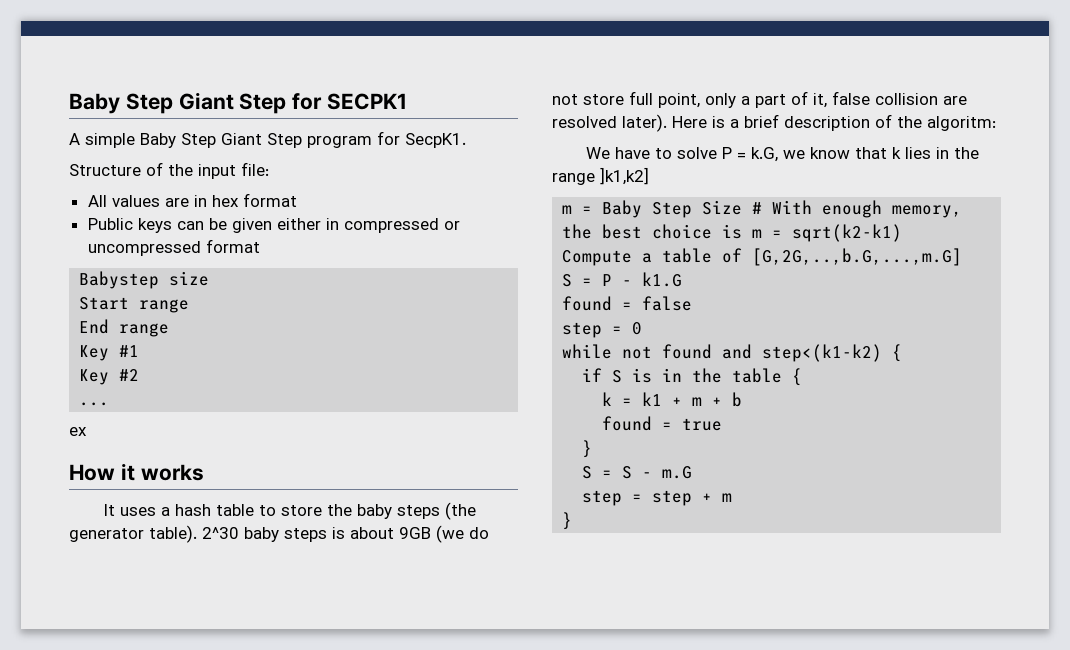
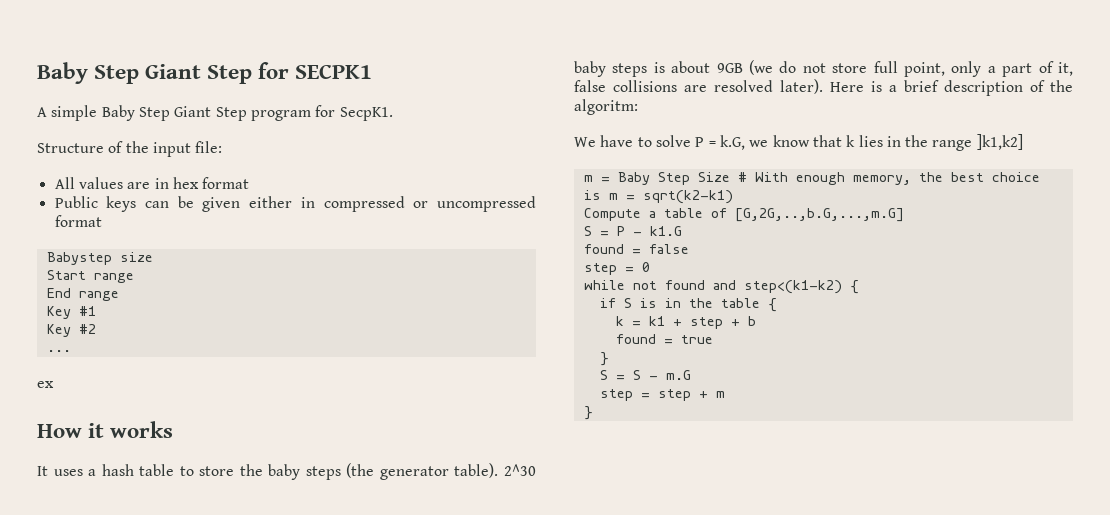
- 2^30 baby steps is about 9GB (we do not store full point, only a part of it, false collision are resolved later).
+ 2^30 baby steps is about 9GB (we do not store full point, only a part of it, false collisions are resolved later).
- k = k1 + m + b
+ k = k1 + step + b

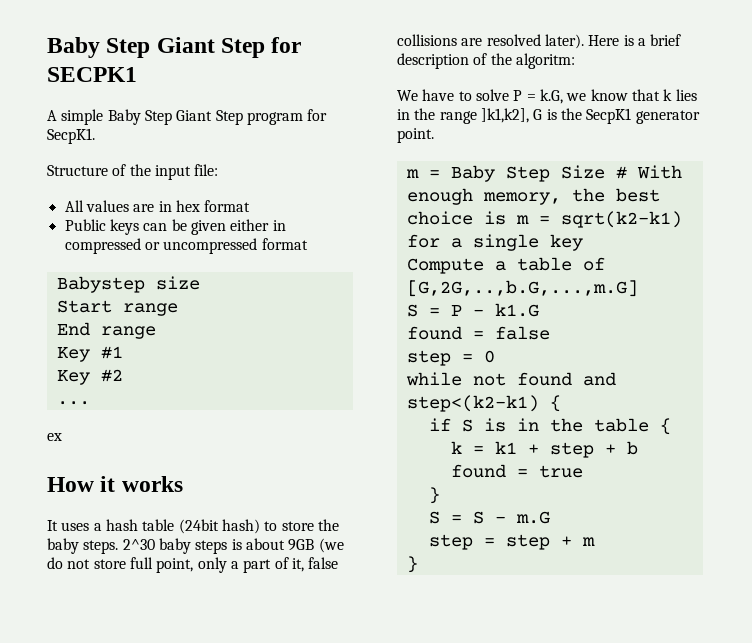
- It uses a hash table to store the baby steps (the generator table).
+ It uses a hash table (24bit hash) to store the baby steps.
- We have to solve P = k.G, we know that k lies in the range ]k1,k2]
+ We have to solve P = k.G, we know that k lies in the range ]k1,k2], G is the SecpK1 generator point.
- m = Baby Step Size # With enough memory, the best choice is m = sqrt(k2-k1)
+ m = Baby Step Size # With enough memory, the best choice is m = sqrt(k2-k1) for a single key
- while not found and step<(k1-k2) {
+ while not found and step<(k2-k1) {

